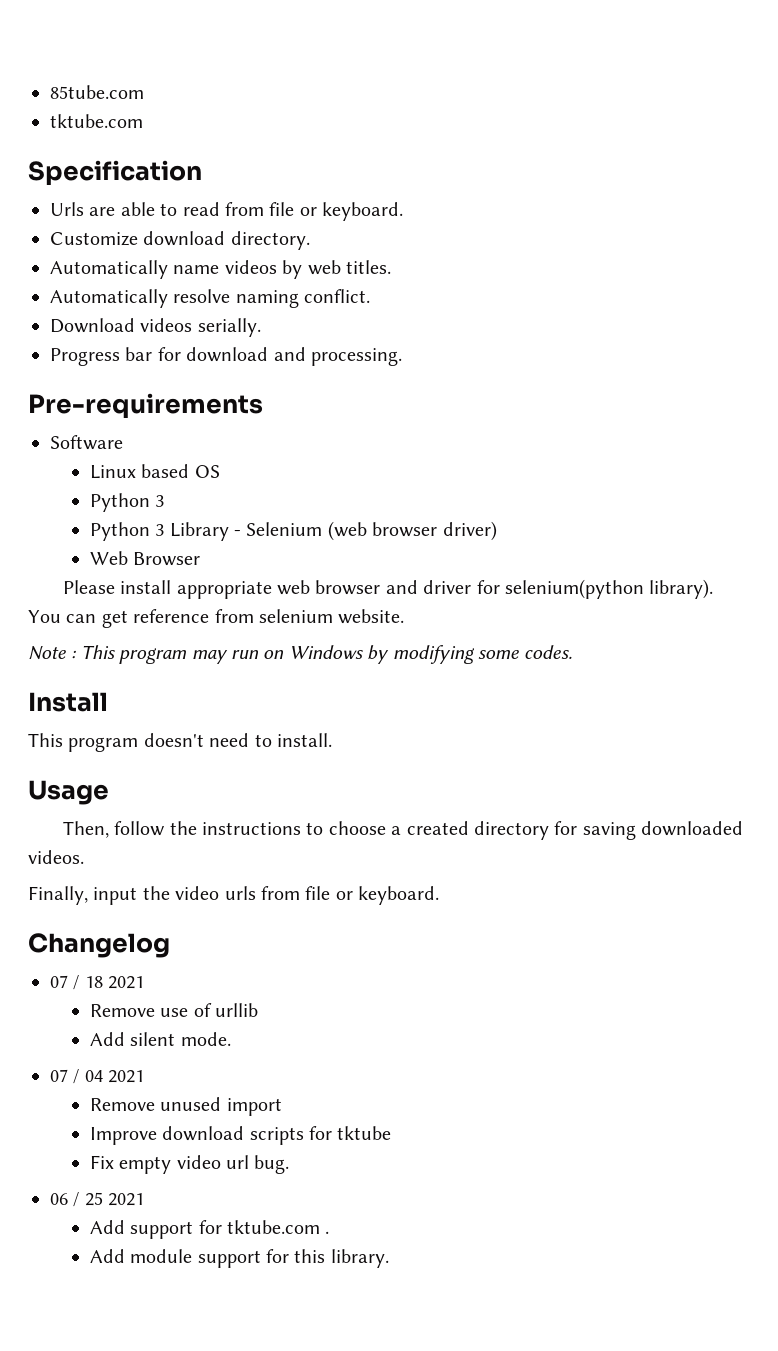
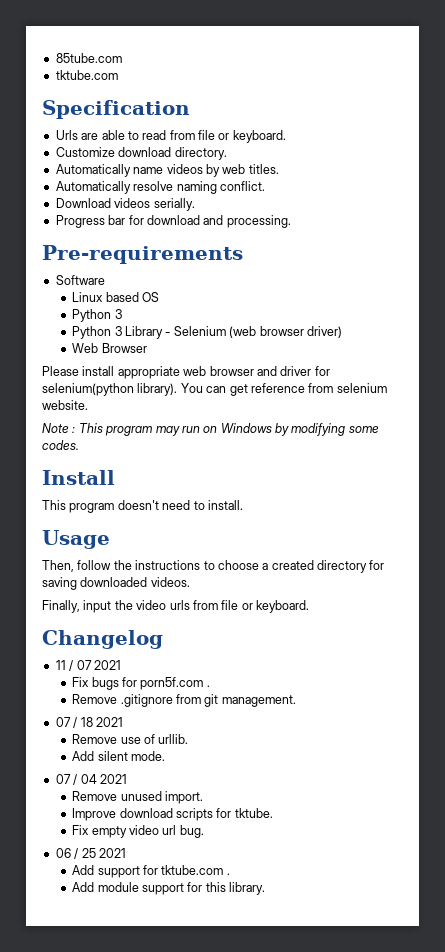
+ 11 / 07 2021
+ Fix bugs for porn5f.com .
+ Remove .gitignore from git management.
- Remove use of urllib
+ Remove use of urllib.
- Remove unused import
+ Remove unused import.
- Improve download scripts for tktube
+ Improve download scripts for tktube.

